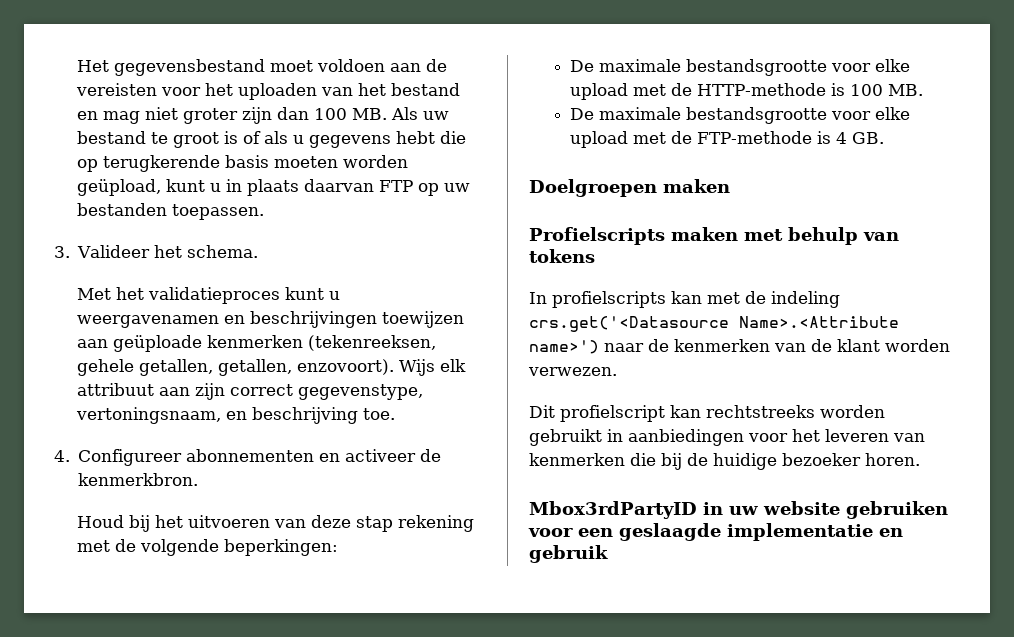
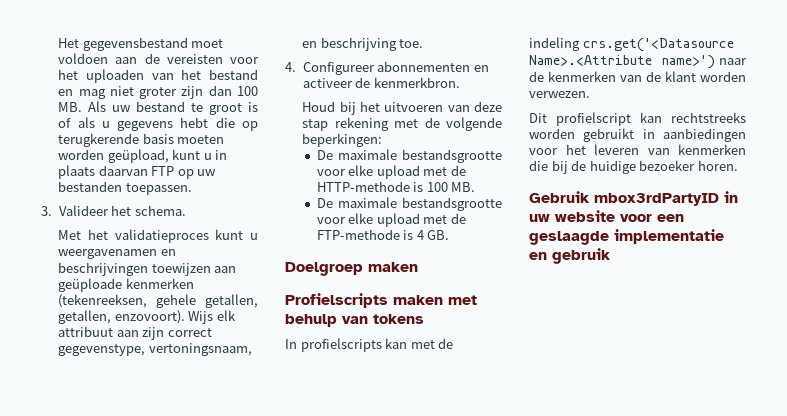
- Doelgroepen maken
+ Doelgroep maken
- Mbox3rdPartyID in uw website gebruiken voor een geslaagde implementatie en gebruik
+ Gebruik mbox3rdPartyID in uw website voor een geslaagde implementatie en gebruik

